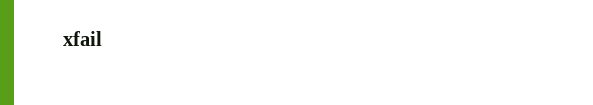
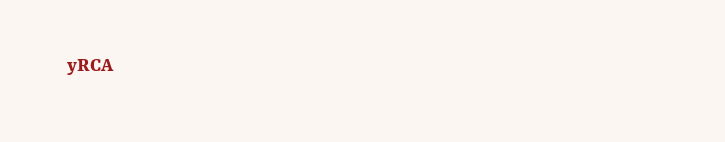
- xfail
+ yRCA

